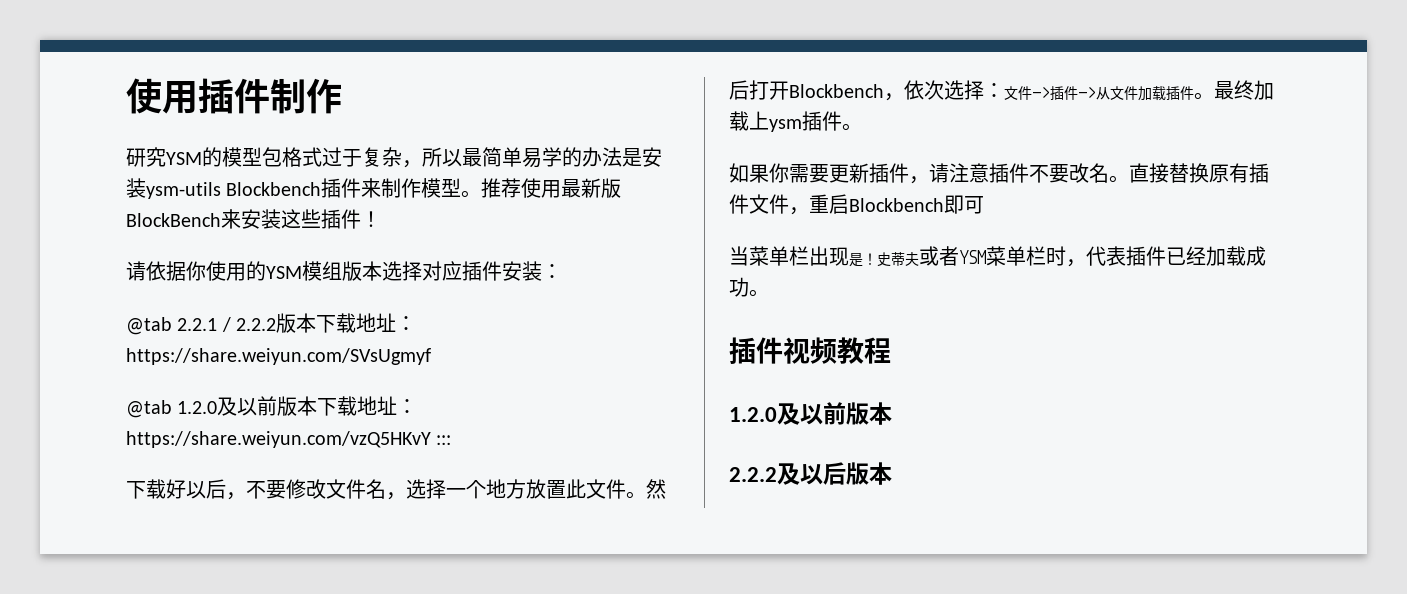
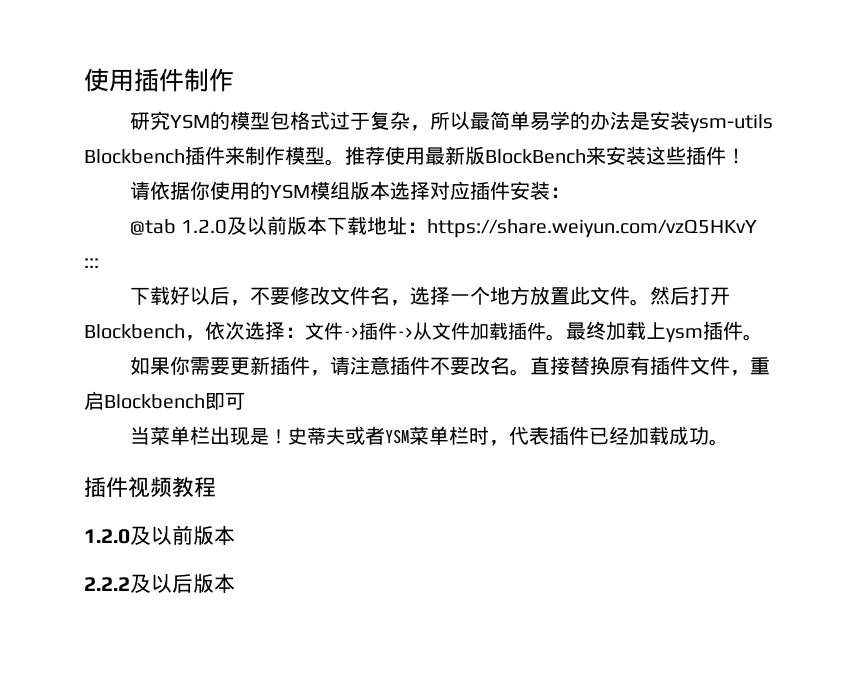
- @tab 2.2.1 / 2.2.2版本下载地址：https://share.weiyun.com/SVsUgmyf

